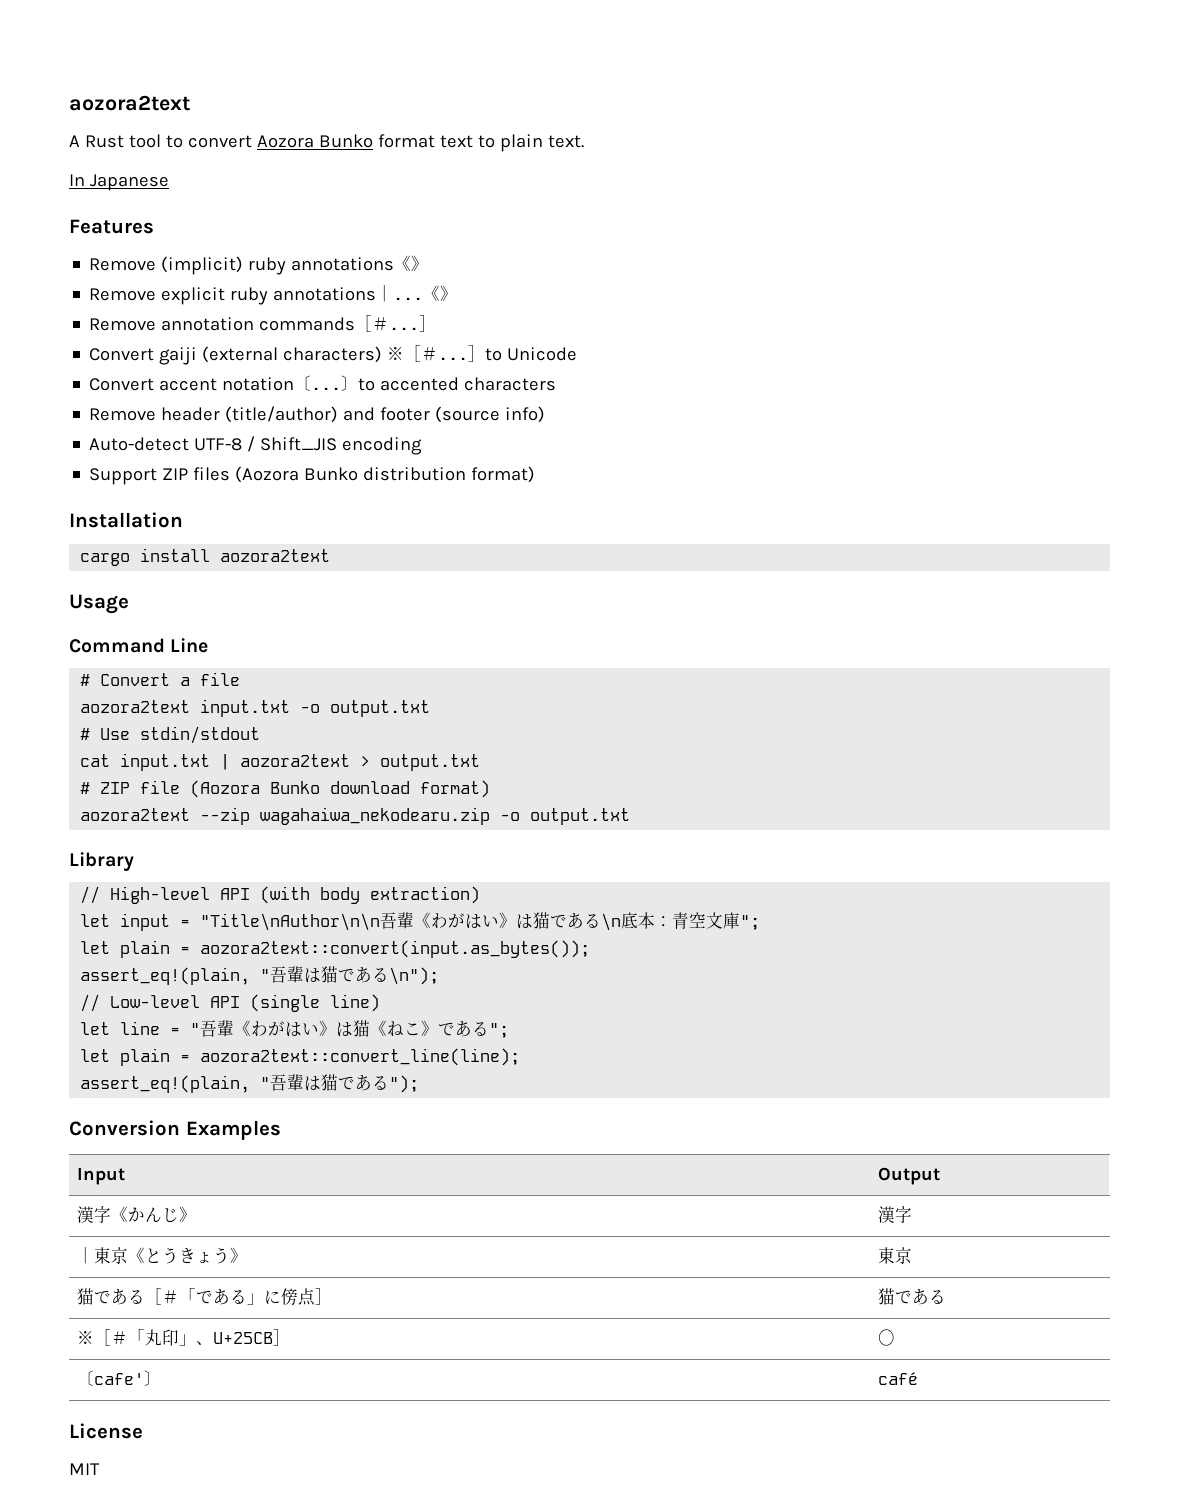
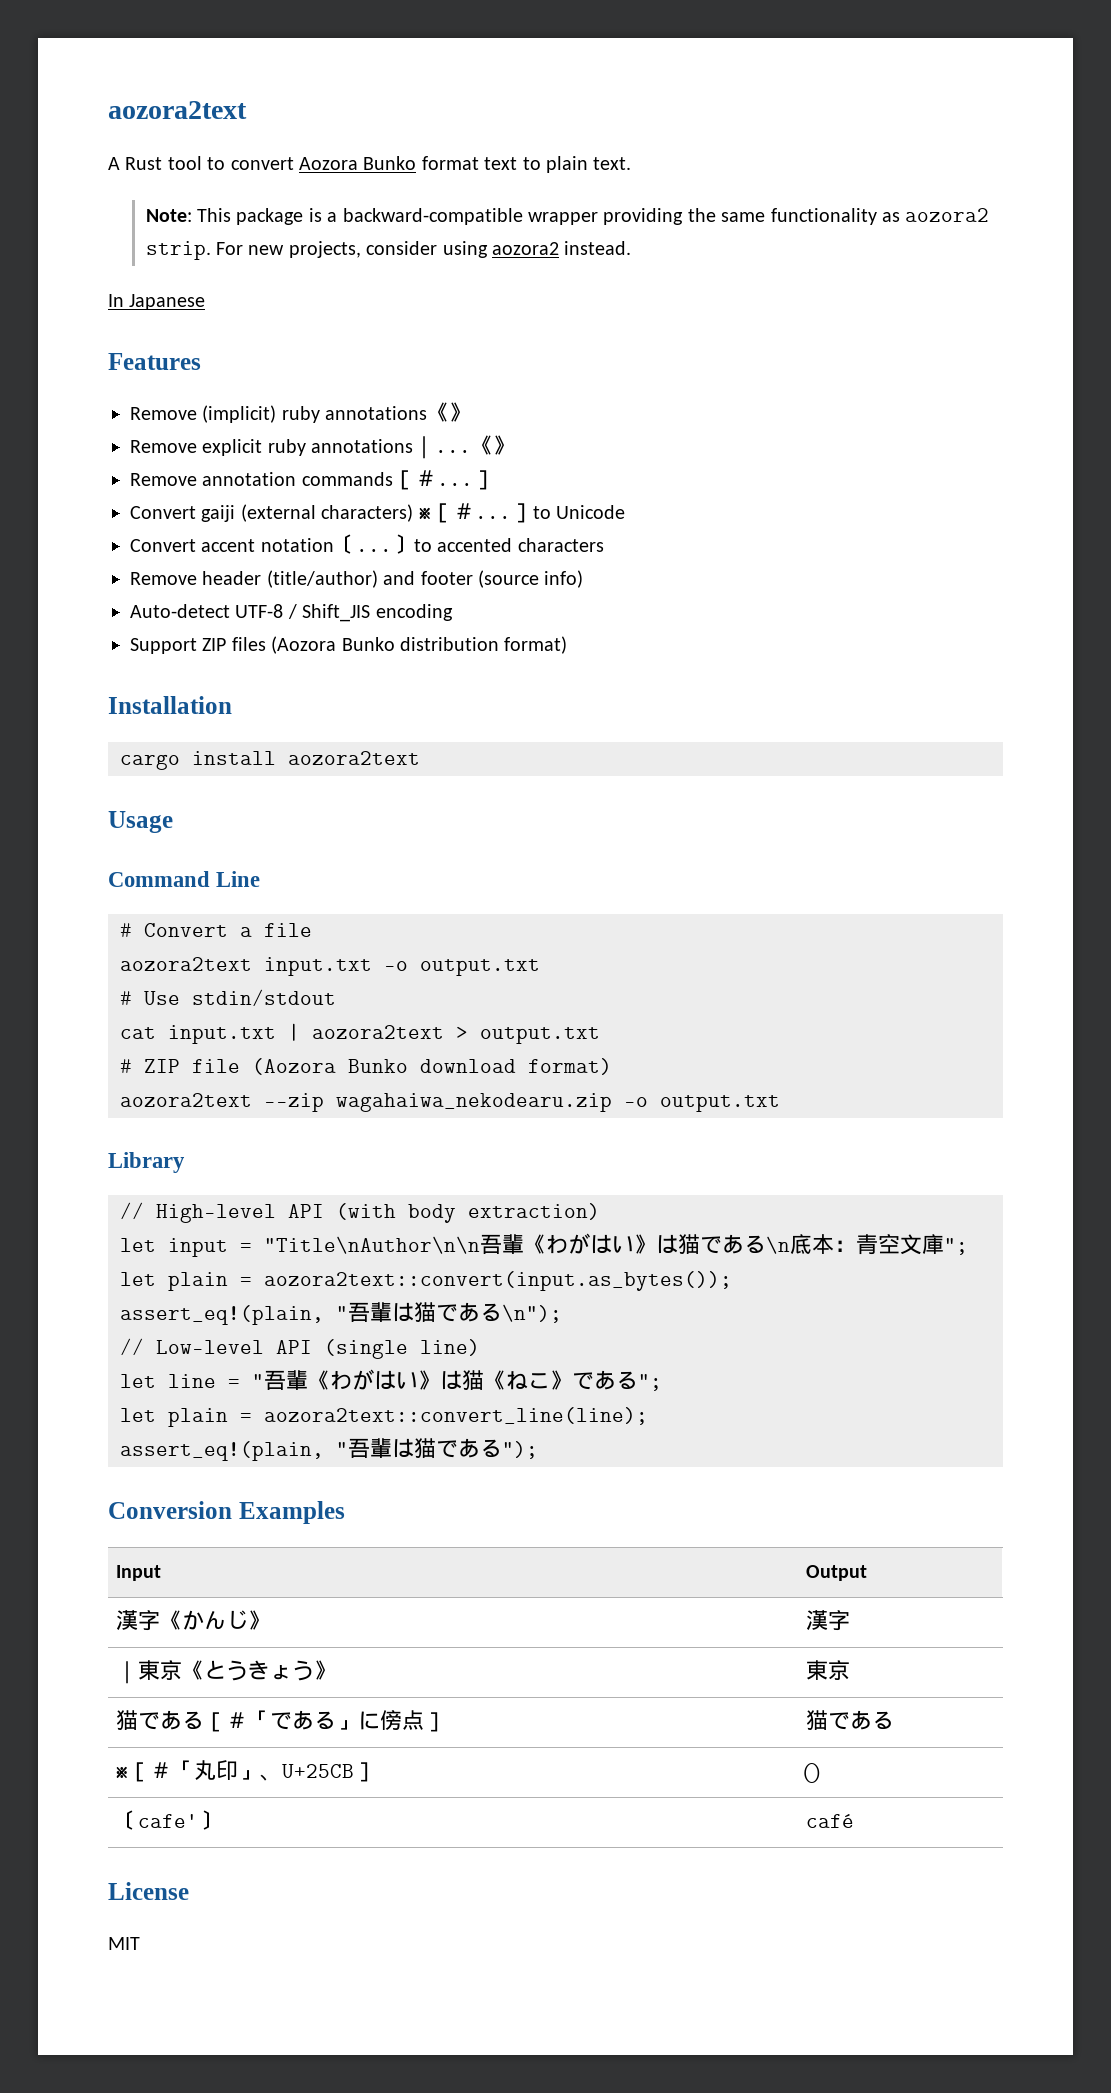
+ Note: This package is a backward-compatible wrapper providing the same functionality as aozora2 strip. For new projects, consider using aozora2 instead.

